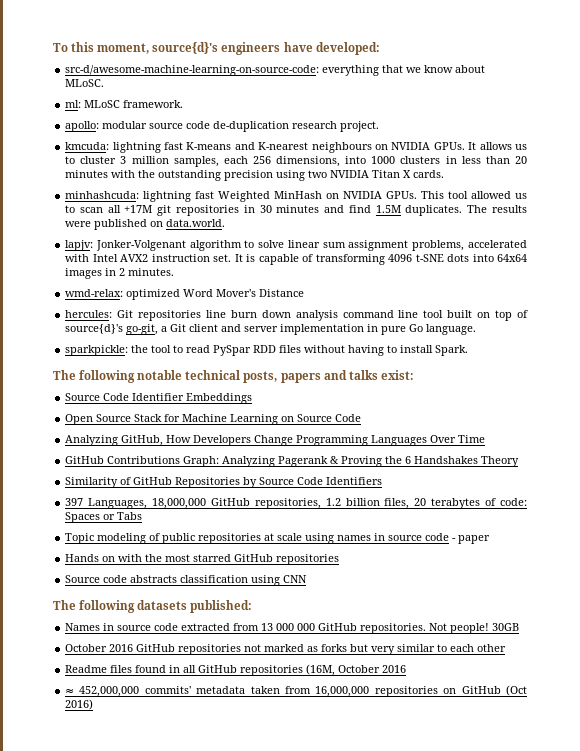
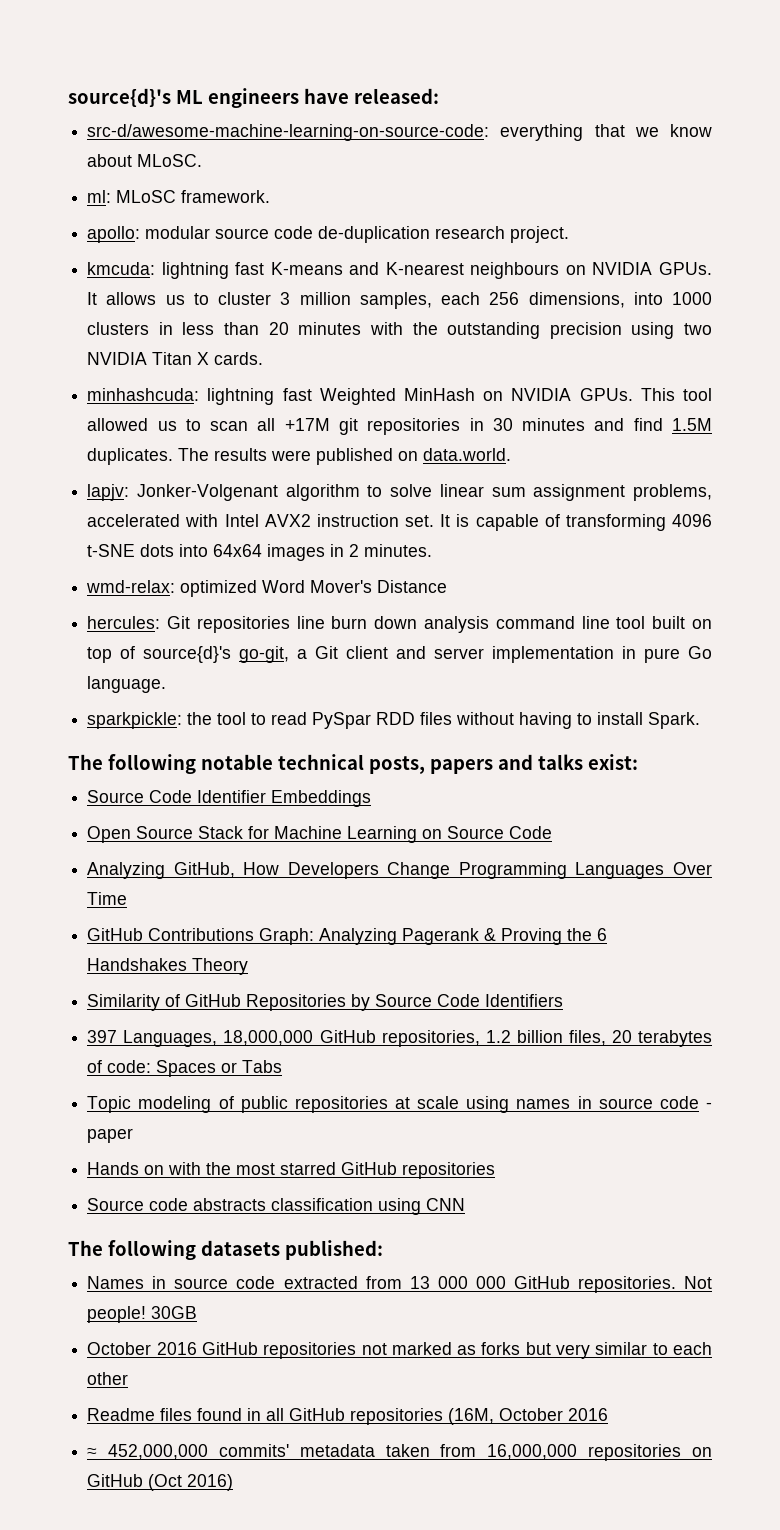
- To this moment, source{d}'s engineers have developed:
+ source{d}'s ML engineers have released:

